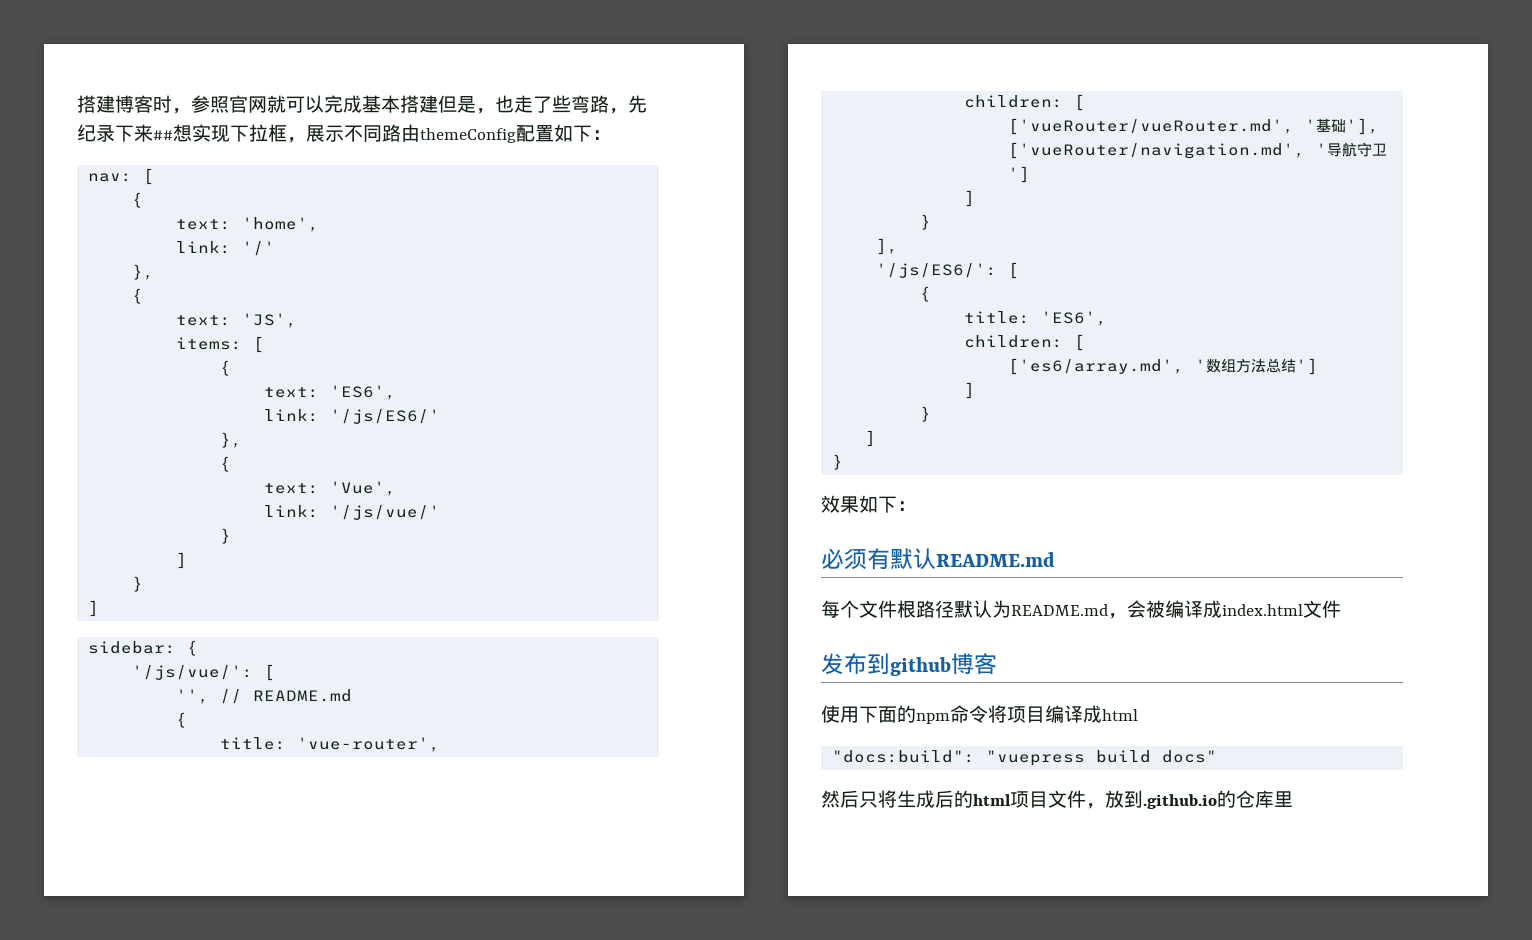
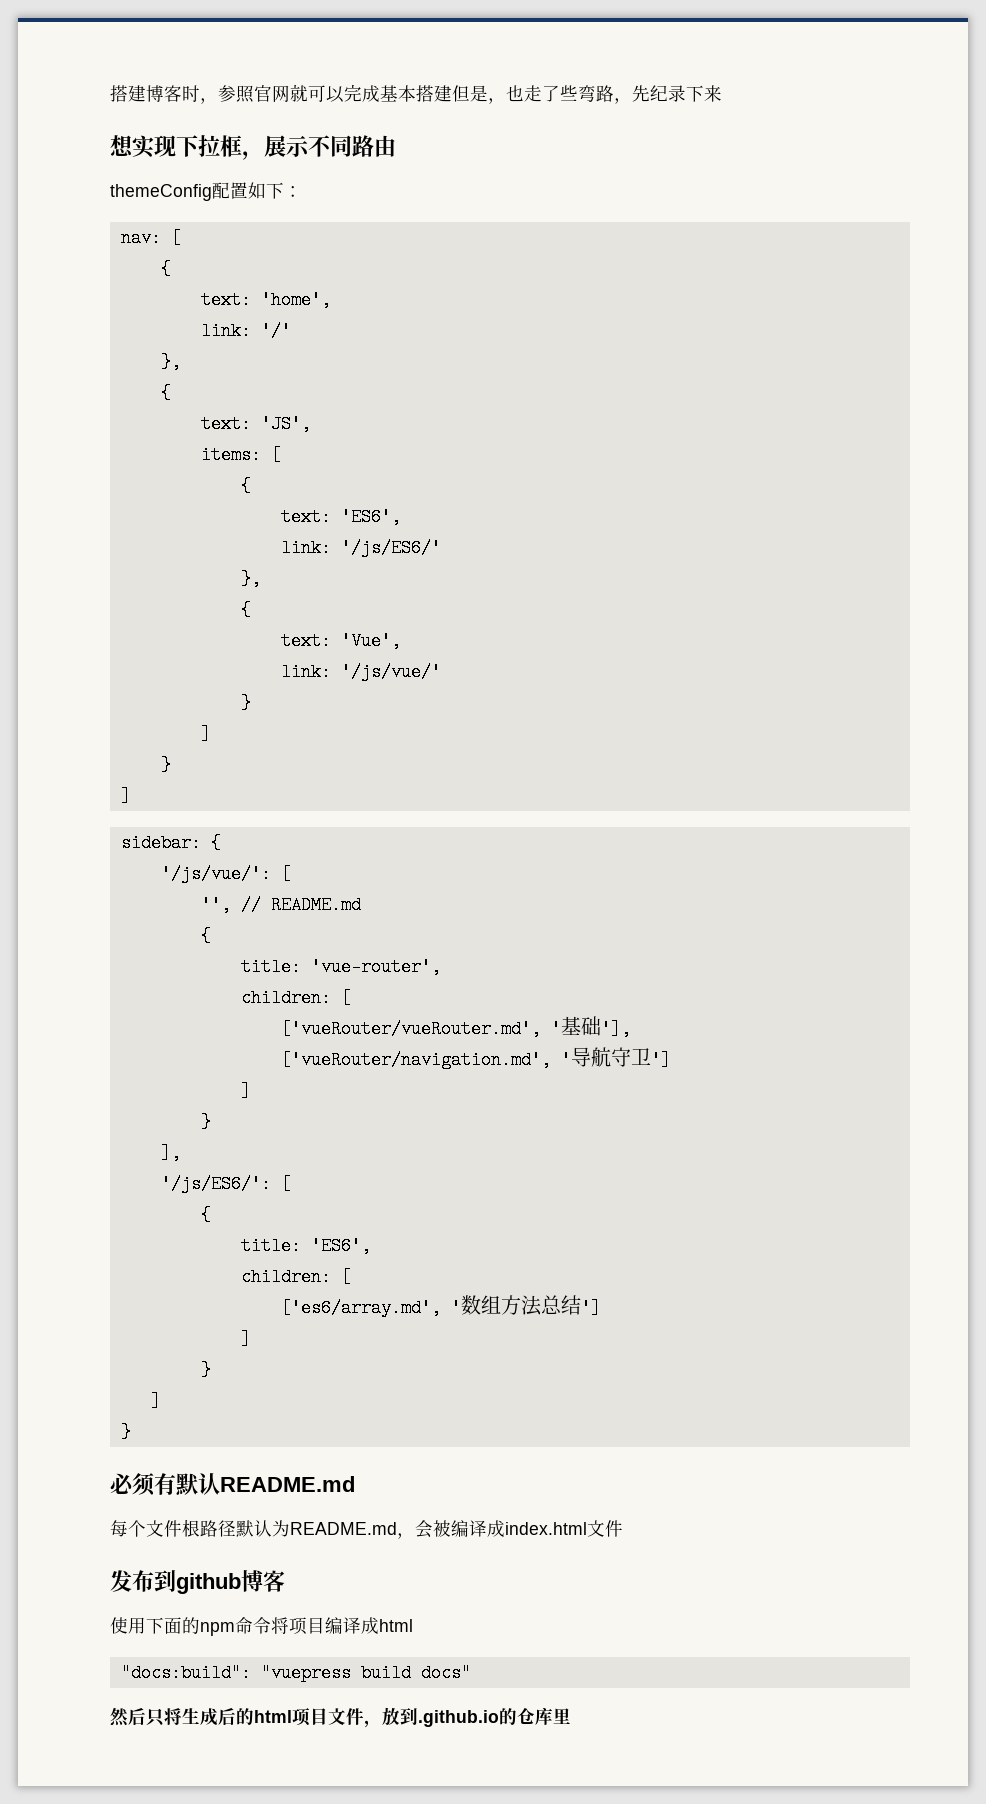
- 搭建博客时，参照官网就可以完成基本搭建但是，也走了些弯路，先纪录下来##想实现下拉框，展示不同路由themeConfig配置如下：
+ 搭建博客时，参照官网就可以完成基本搭建但是，也走了些弯路，先纪录下来
+ 想实现下拉框，展示不同路由
+ themeConfig配置如下：
- 效果如下：

